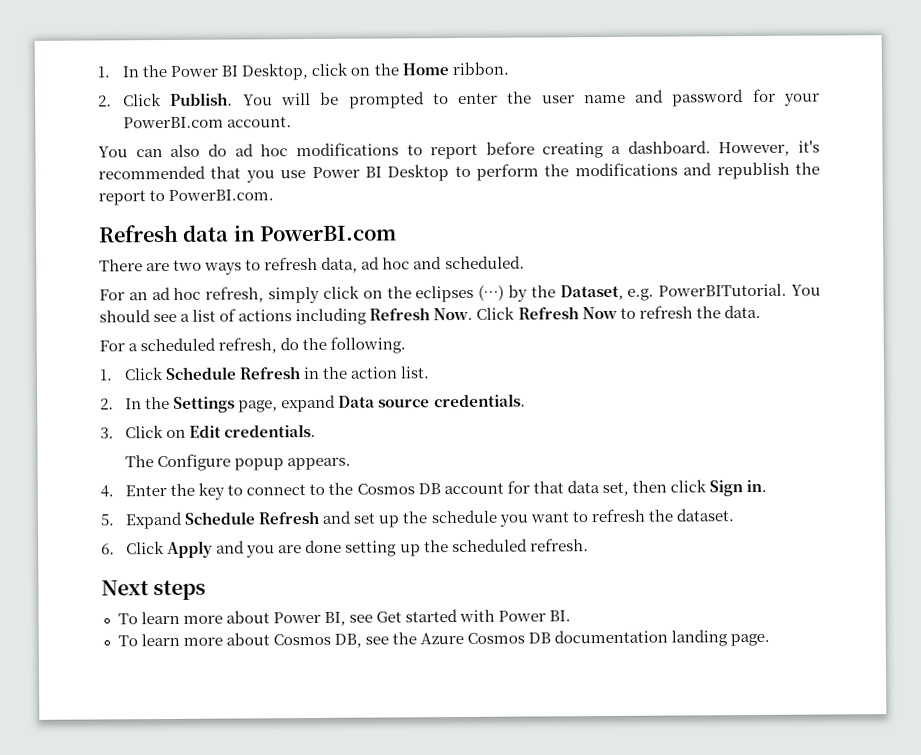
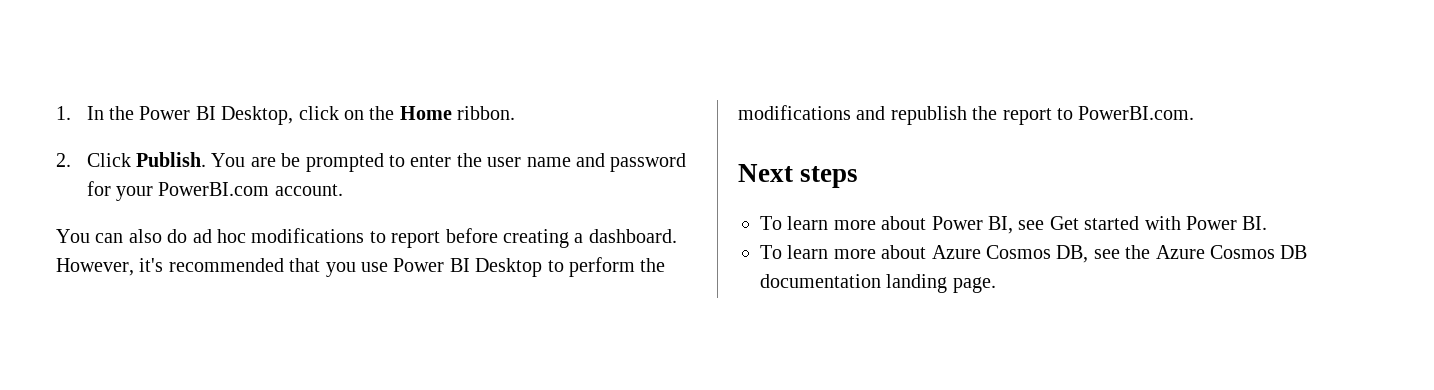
- You will be prompted to enter the user name and password for your PowerBI.com account.
+ You are be prompted to enter the user name and password for your PowerBI.com account.
- Refresh data in PowerBI.com
- There are two ways to refresh data, ad hoc and scheduled.
- For an ad hoc refresh, simply click on the eclipses (…) by the Dataset, e.g. PowerBITutorial. You should see a list of actions including Refresh Now. Click Refresh Now to refresh the data.
- For a scheduled refresh, do the following.
- 1. Click Schedule Refresh in the action list.
- 2. In the Settings page, expand Data source credentials.
- 3. Click on Edit credentials.
- The Configure popup appears.
- 4. Enter the key to connect to the Cosmos DB account for that data set, then click Sign in.
- 5. Expand Schedule Refresh and set up the schedule you want to refresh the dataset.
- 6. Click Apply and you are done setting up the scheduled refresh.
- To learn more about Cosmos DB, see the Azure Cosmos DB documentation landing page.
+ To learn more about Azure Cosmos DB, see the Azure Cosmos DB documentation landing page.

